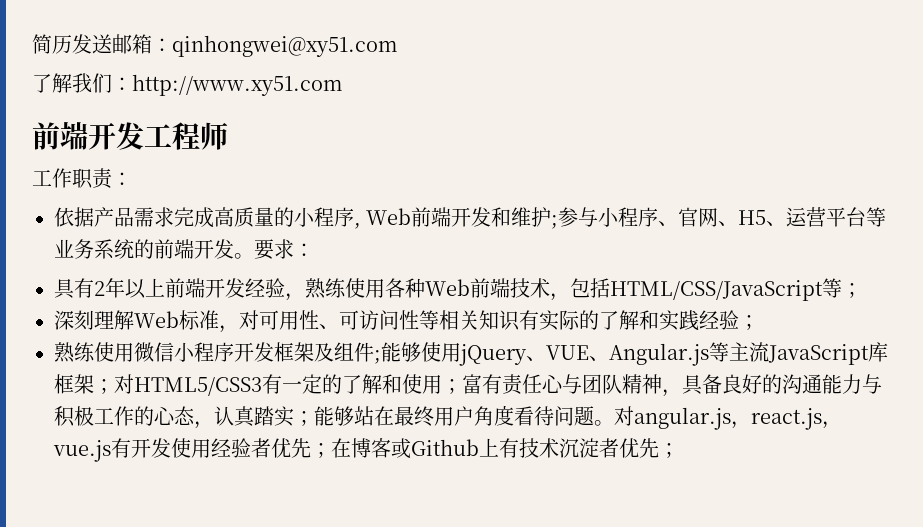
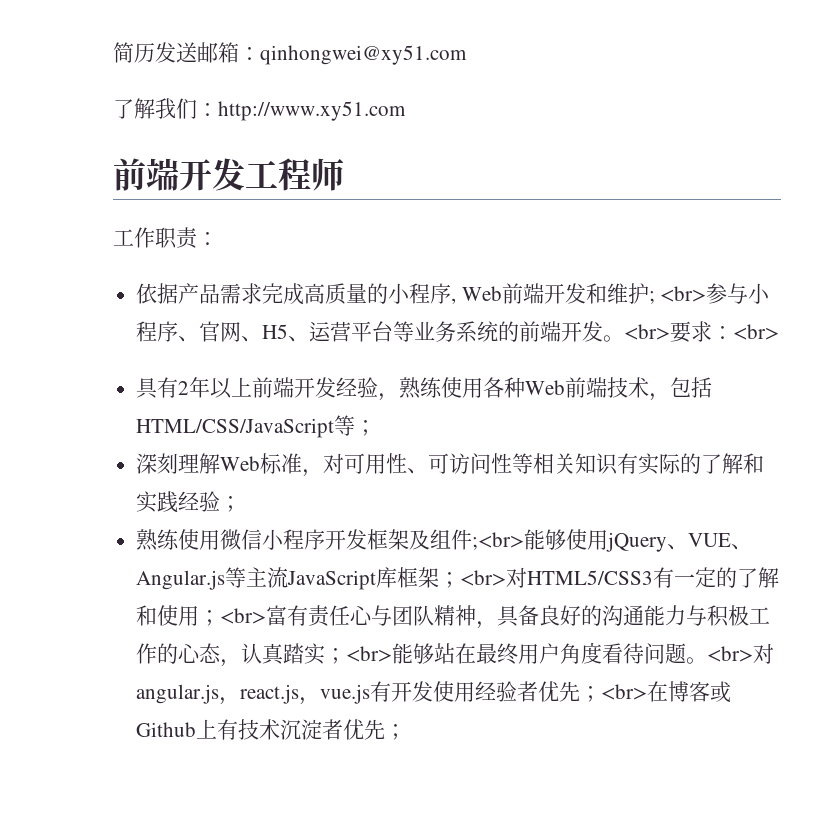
- 依据产品需求完成高质量的小程序, Web前端开发和维护;参与小程序、官网、H5、运营平台等业务系统的前端开发。
+ 依据产品需求完成高质量的小程序, Web前端开发和维护; <br>参与小程序、官网、H5、运营平台等业务系统的前端开发。
- 要求：
+ <br>要求：<br>
- 熟练使用微信小程序开发框架及组件;能够使用jQuery、VUE、Angular.js等主流JavaScript库框架；对HTML5/CSS3有一定的了解和使用；富有责任心与团队精神，具备良好的沟通能力与积极工作的心态，认真踏实；能够站在最终用户角度看待问题。
+ 熟练使用微信小程序开发框架及组件;<br>能够使用jQuery、VUE、Angular.js等主流JavaScript库框架；<br>对HTML5/CSS3有一定的了解和使用；<br>富有责任心与团队精神，具备良好的沟通能力与积极工作的心态，认真踏实；<br>能够站在最终用户角度看待问题。
- 对angular.js，react.js，vue.js有开发使用经验者优先；在博客或Github上有技术沉淀者优先；
+ <br>对angular.js，react.js，vue.js有开发使用经验者优先；<br>在博客或Github上有技术沉淀者优先；

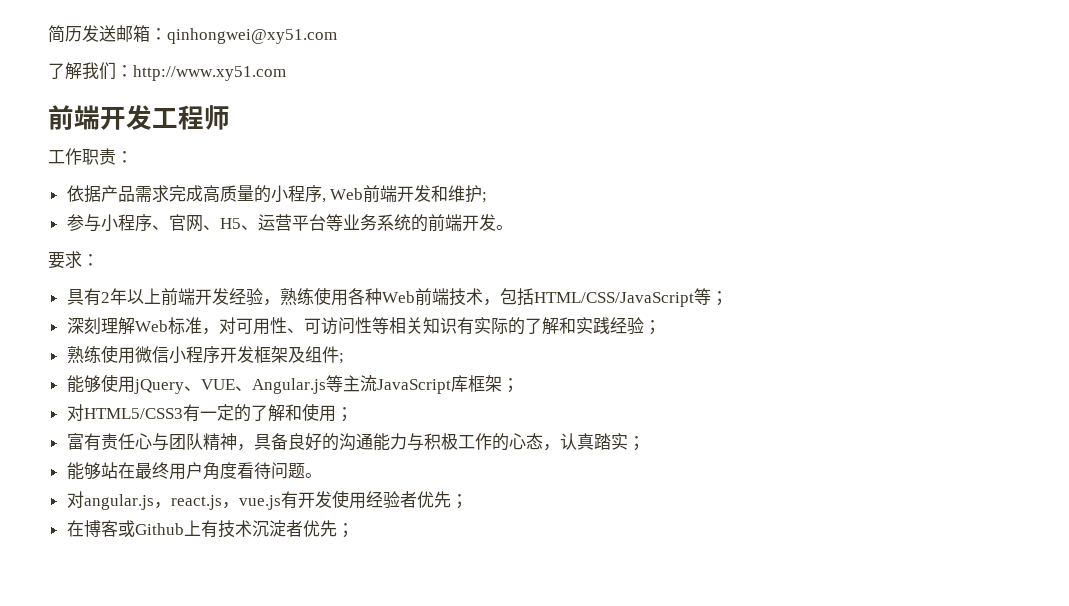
- 依据产品需求完成高质量的小程序, Web前端开发和维护; <br>参与小程序、官网、H5、运营平台等业务系统的前端开发。<br>要求：<br>
+ 依据产品需求完成高质量的小程序, Web前端开发和维护;
+ 参与小程序、官网、H5、运营平台等业务系统的前端开发。
+ 要求：
- 熟练使用微信小程序开发框架及组件;<br>能够使用jQuery、VUE、Angular.js等主流JavaScript库框架；<br>对HTML5/CSS3有一定的了解和使用；<br>富有责任心与团队精神，具备良好的沟通能力与积极工作的心态，认真踏实；<br>能够站在最终用户角度看待问题。<br>对angular.js，react.js，vue.js有开发使用经验者优先；<br>在博客或Github上有技术沉淀者优先；
+ 熟练使用微信小程序开发框架及组件;
+ 能够使用jQuery、VUE、Angular.js等主流JavaScript库框架；
+ 对HTML5/CSS3有一定的了解和使用；
+ 富有责任心与团队精神，具备良好的沟通能力与积极工作的心态，认真踏实；
+ 能够站在最终用户角度看待问题。
+ 对angular.js，react.js，vue.js有开发使用经验者优先；
+ 在博客或Github上有技术沉淀者优先；

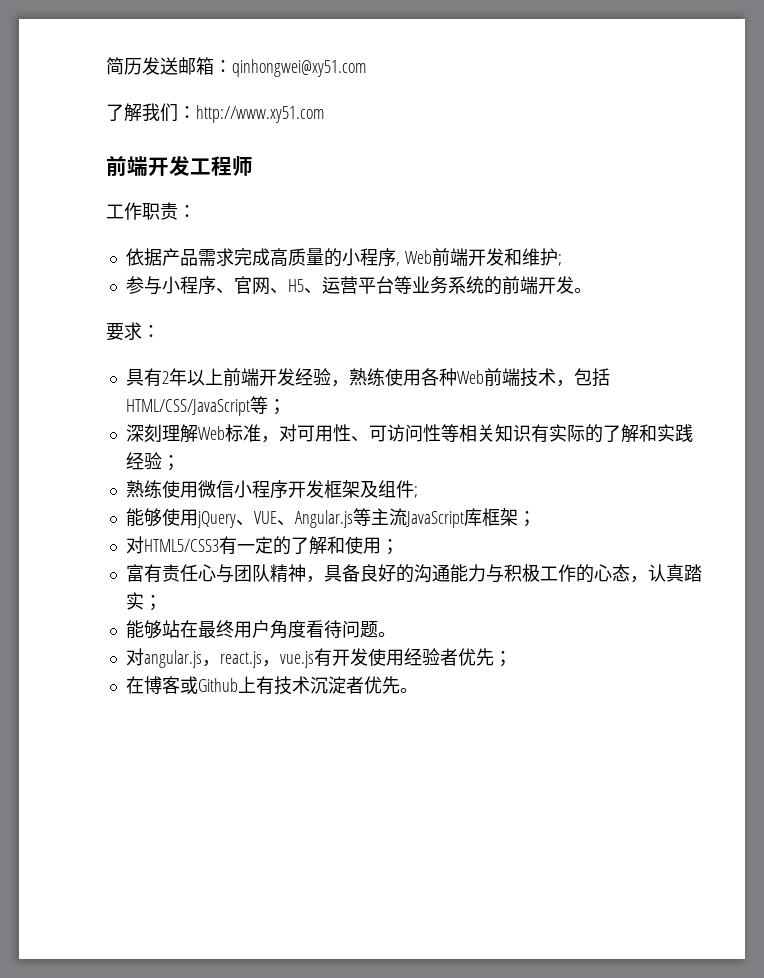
- 在博客或Github上有技术沉淀者优先；
+ 在博客或Github上有技术沉淀者优先。

